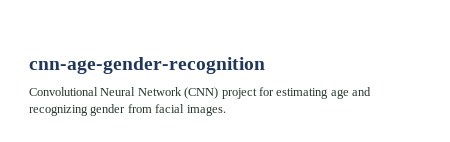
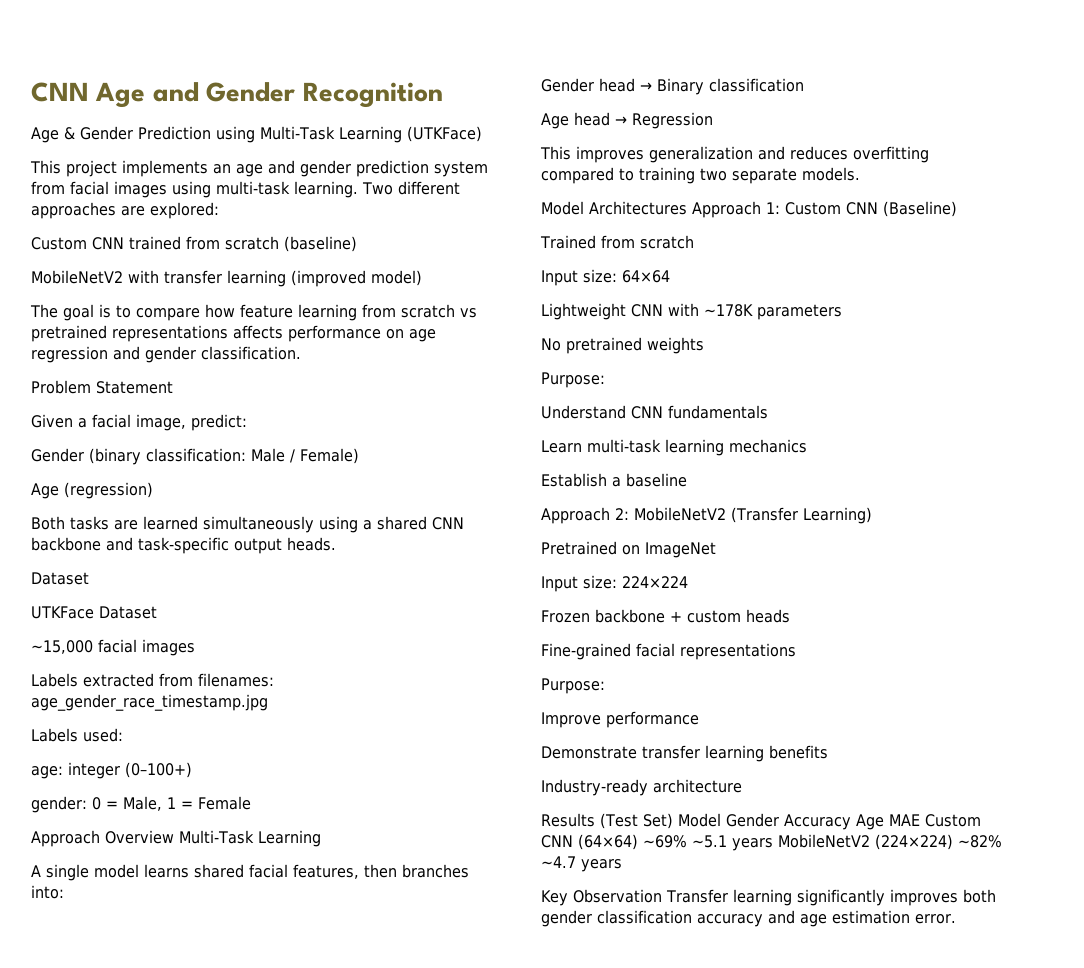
- cnn-age-gender-recognition
- Convolutional Neural Network (CNN) project for estimating age and recognizing gender from facial images.
+ CNN Age and Gender Recognition
+ Age & Gender Prediction using Multi-Task Learning (UTKFace)
+ This project implements an age and gender prediction system from facial images using multi-task learning. Two different approaches are explored:
+ Custom CNN trained from scratch (baseline)
+ MobileNetV2 with transfer learning (improved model)
+ The goal is to compare how feature learning from scratch vs pretrained representations affects performance on age regression and gender classification.
+ Problem Statement
+ Given a facial image, predict:
+ Gender (binary classification: Male / Female)
+ Age (regression)
+ Both tasks are learned simultaneously using a shared CNN backbone and task-specific output heads.
+ Dataset
+ UTKFace Dataset
+ ~15,000 facial images
+ Labels extracted from filenames: age_gender_race_timestamp.jpg
+ Labels used:
+ age: integer (0–100+)
+ gender: 0 = Male, 1 = Female
+ Approach Overview Multi-Task Learning
+ A single model learns shared facial features, then branches into:
+ Gender head → Binary classification
+ Age head → Regression
+ This improves generalization and reduces overfitting compared to training two separate models.
+ Model Architectures Approach 1: Custom CNN (Baseline)
+ Trained from scratch
+ Input size: 64×64
+ Lightweight CNN with ~178K parameters
+ No pretrained weights
+ Purpose:
+ Understand CNN fundamentals
+ Learn multi-task learning mechanics
+ Establish a baseline
+ Approach 2: MobileNetV2 (Transfer Learning)
+ Pretrained on ImageNet
+ Input size: 224×224
+ Frozen backbone + custom heads
+ Fine-grained facial representations
+ Purpose:
+ Improve performance
+ Demonstrate transfer learning benefits
+ Industry-ready architecture
+ Results (Test Set) Model Gender Accuracy Age MAE Custom CNN (64×64) ~69% ~5.1 years MobileNetV2 (224×224) ~82% ~4.7 years
+ Key Observation Transfer learning significantly improves both gender classification accuracy and age estimation error.

